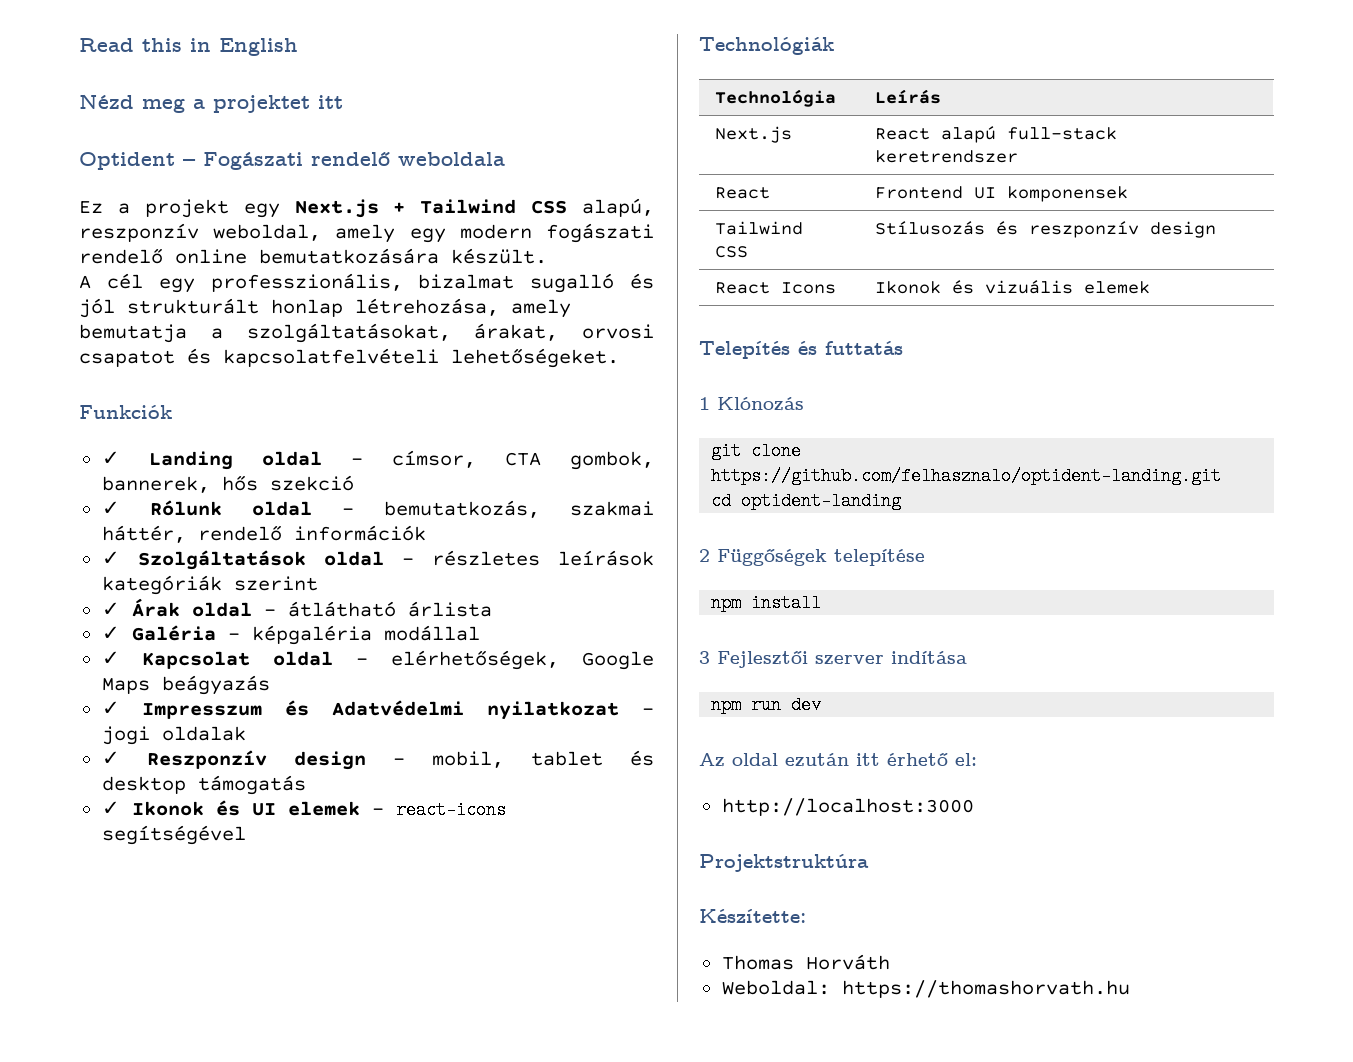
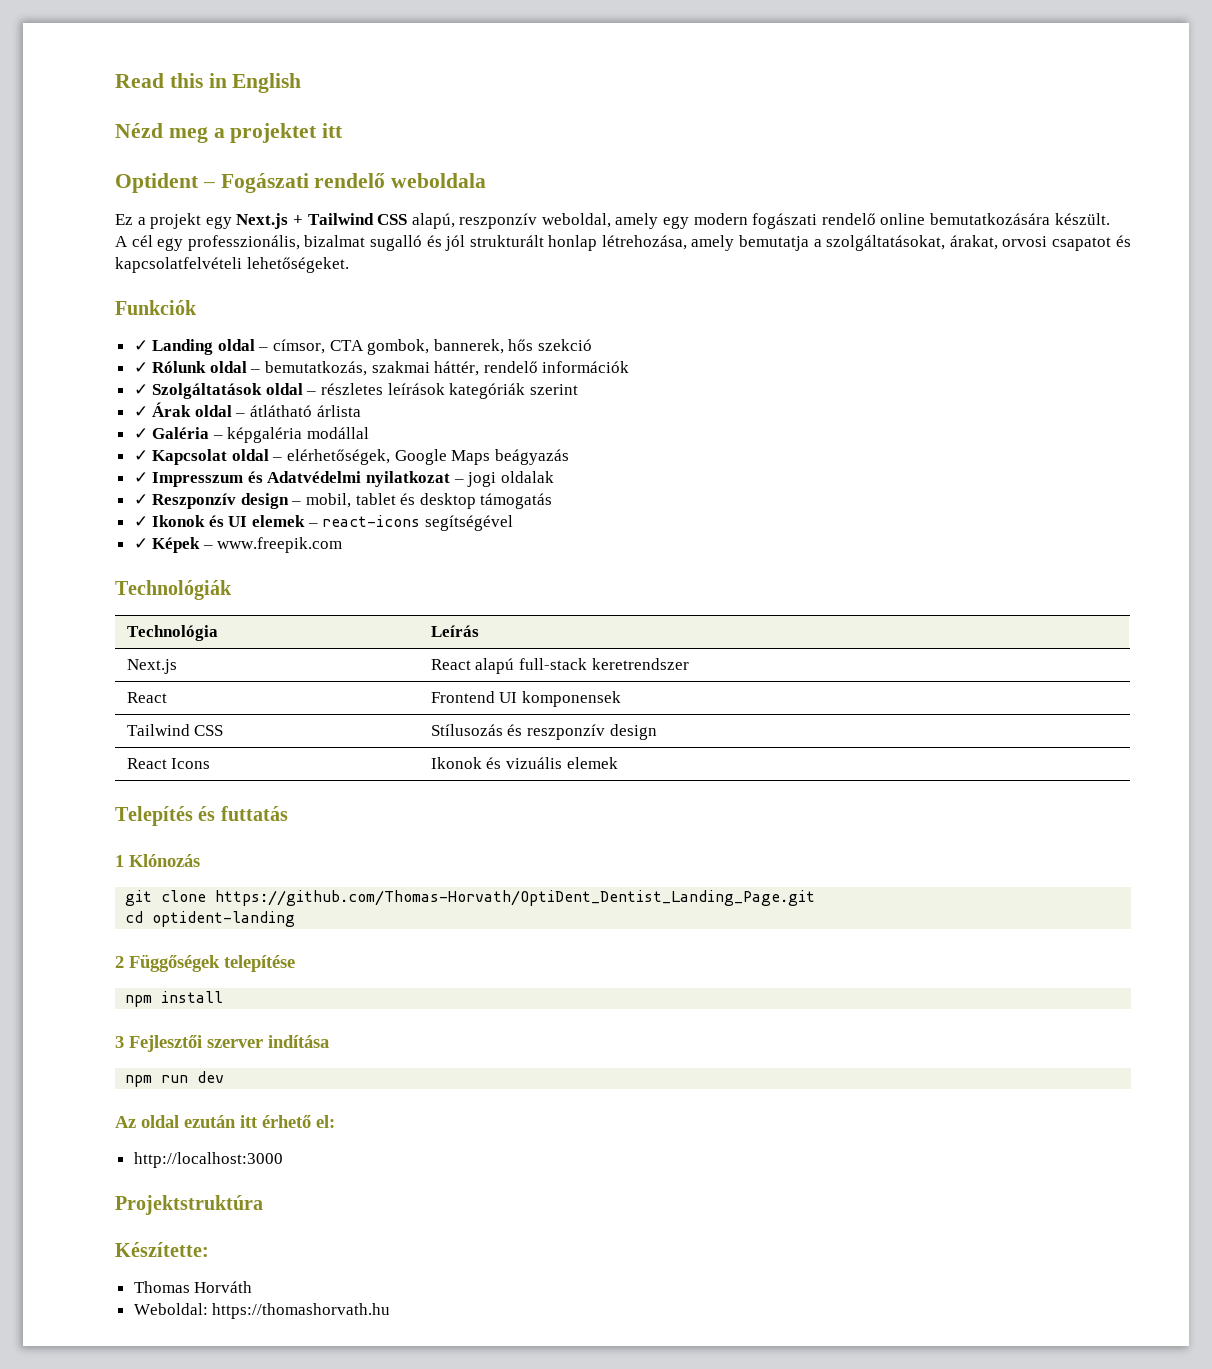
+ ✓ Képek – www.freepik.com
- git clone https://github.com/felhasznalo/optident-landing.git
+ git clone https://github.com/Thomas-Horvath/OptiDent_Dentist_Landing_Page.git

